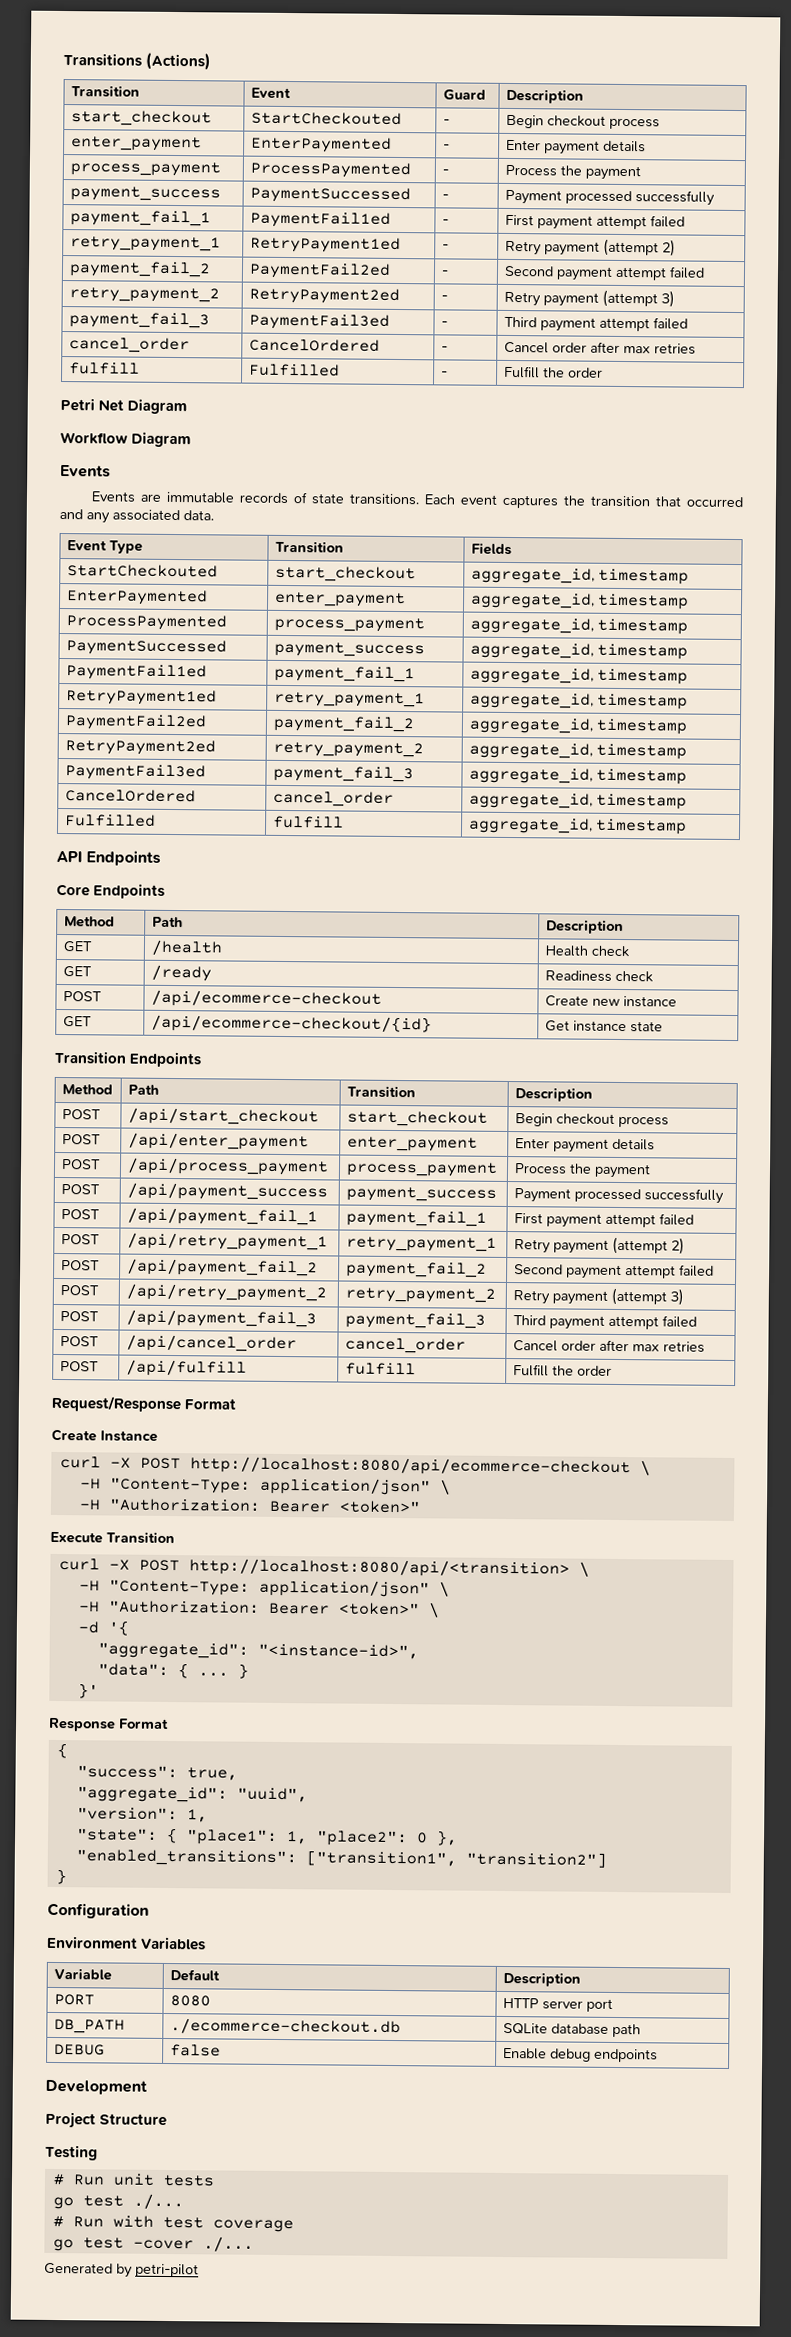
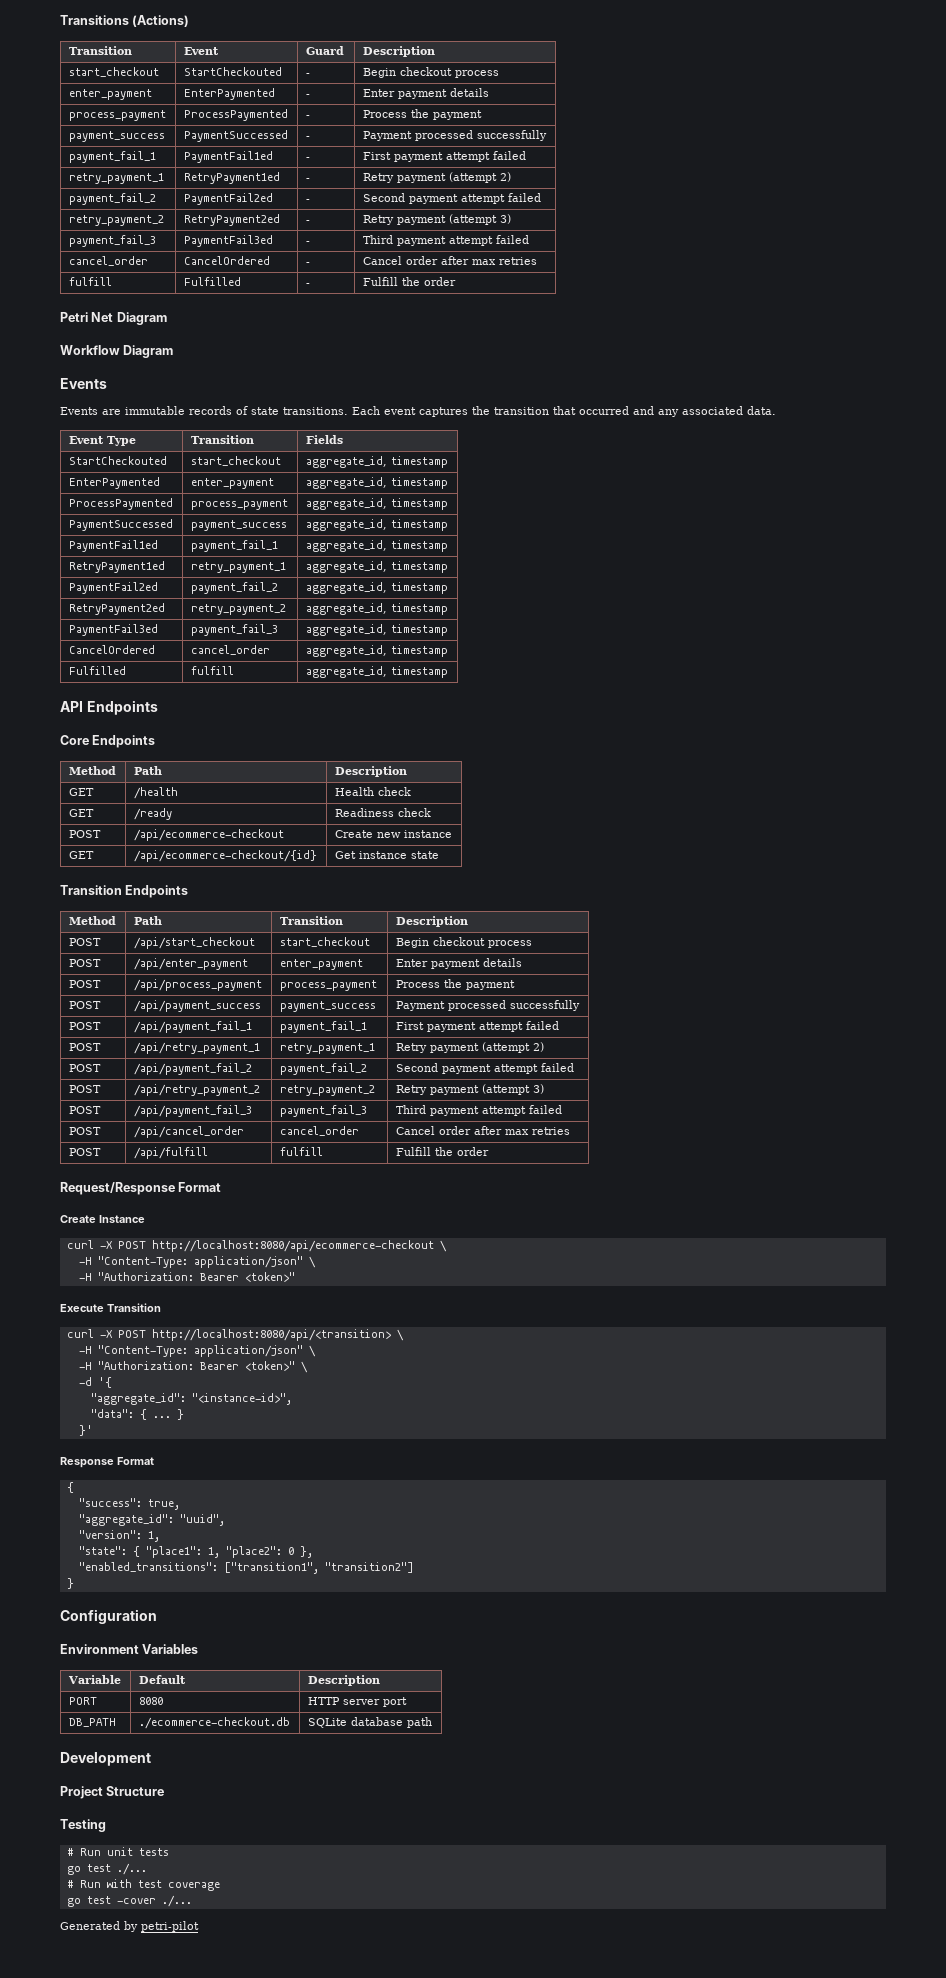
- DEBUG | false | Enable debug endpoints

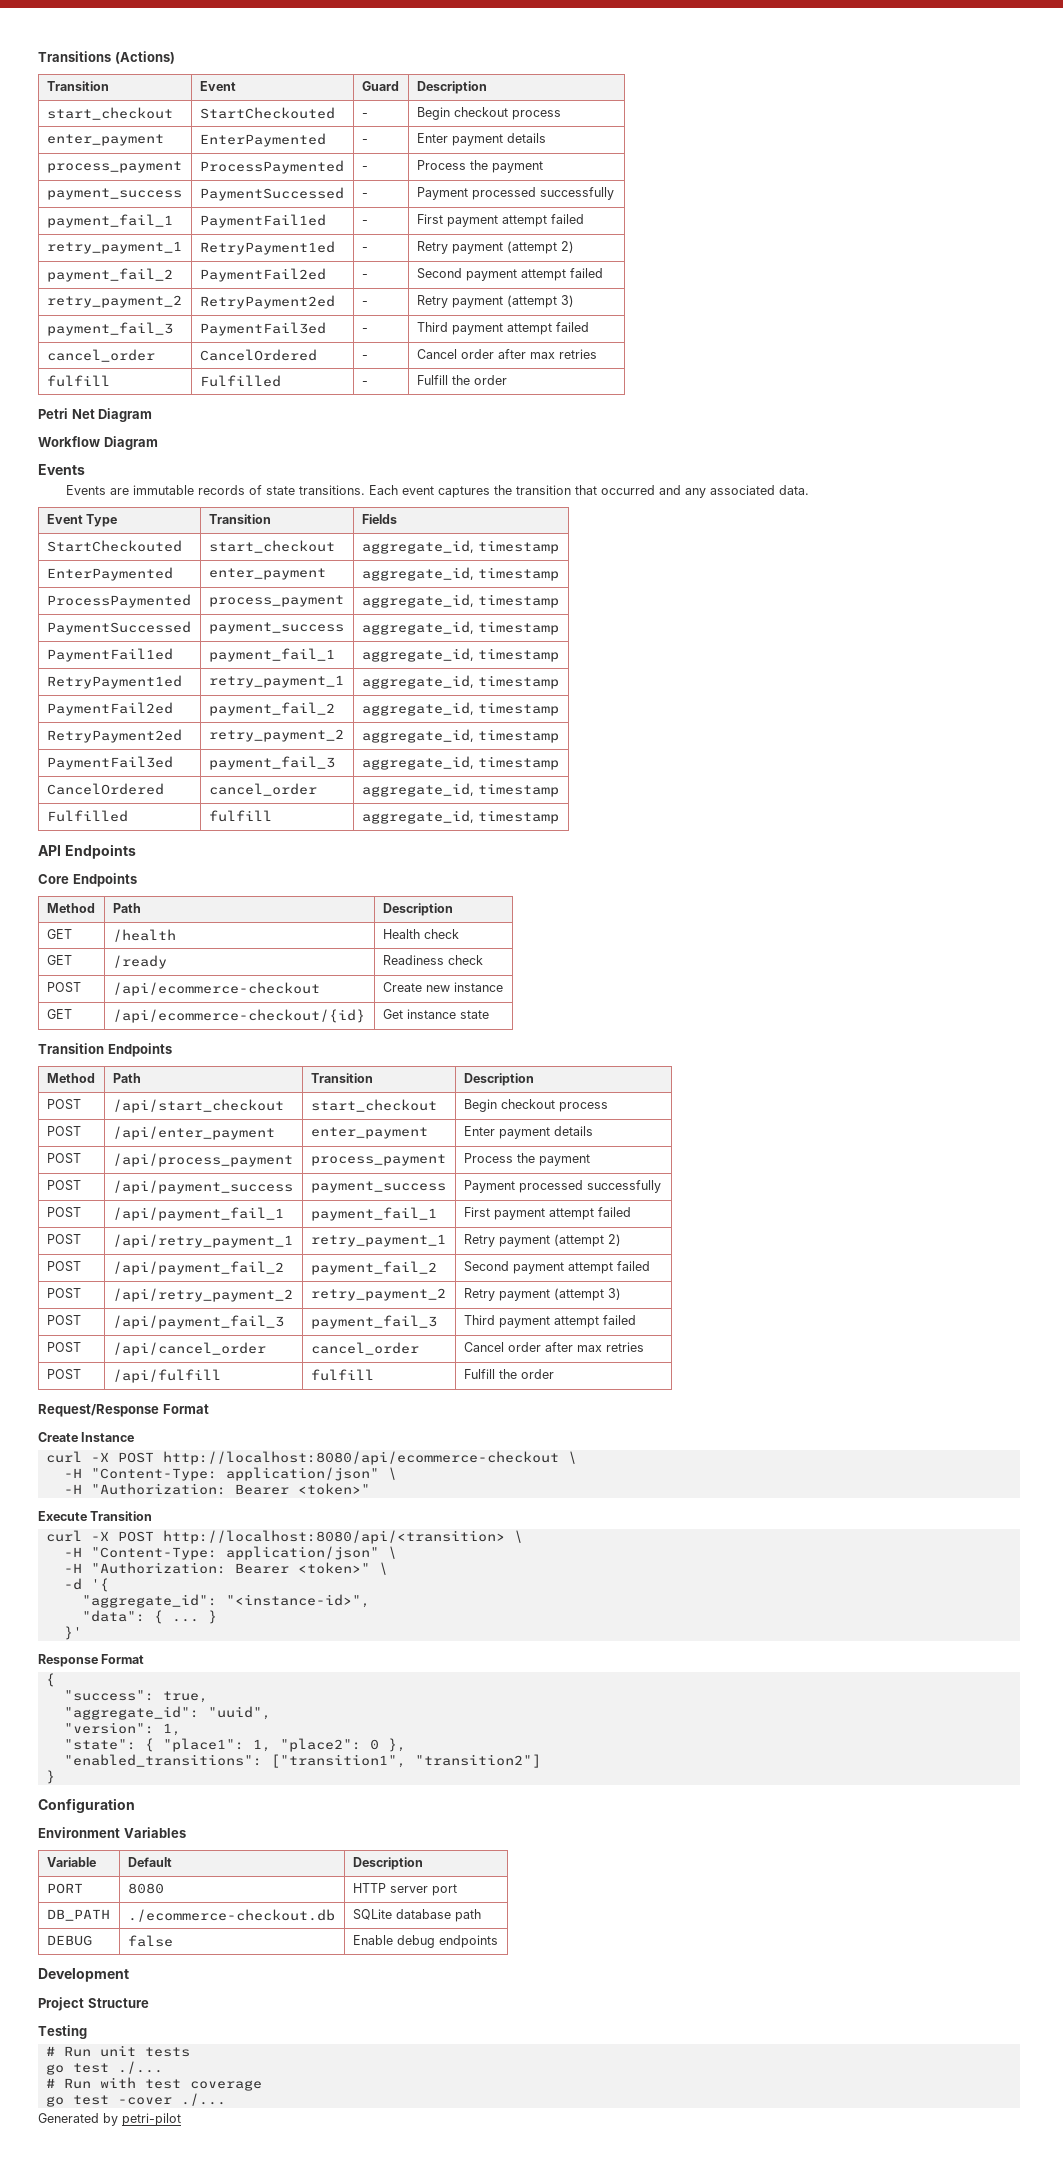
+ DEBUG | false | Enable debug endpoints

